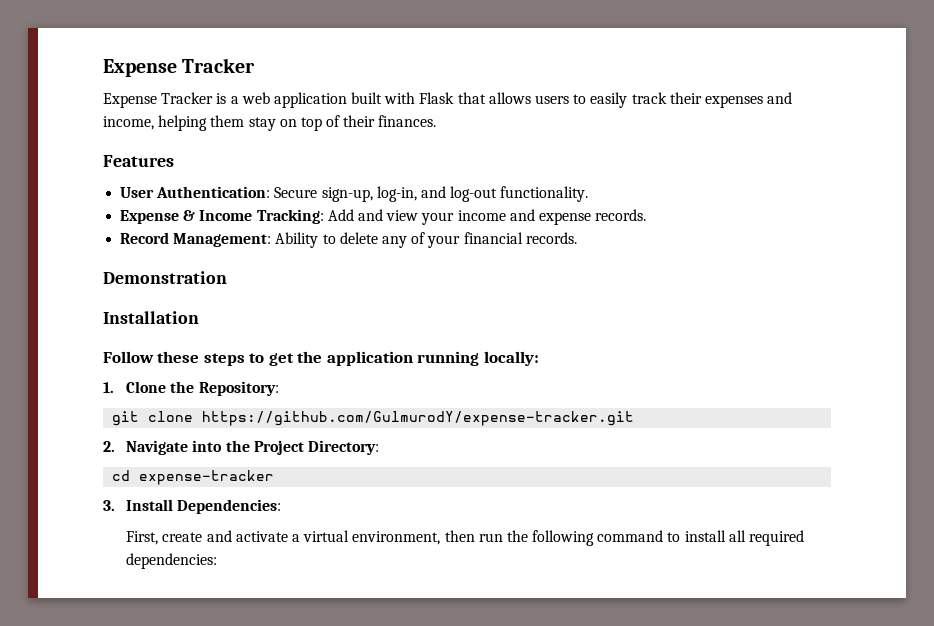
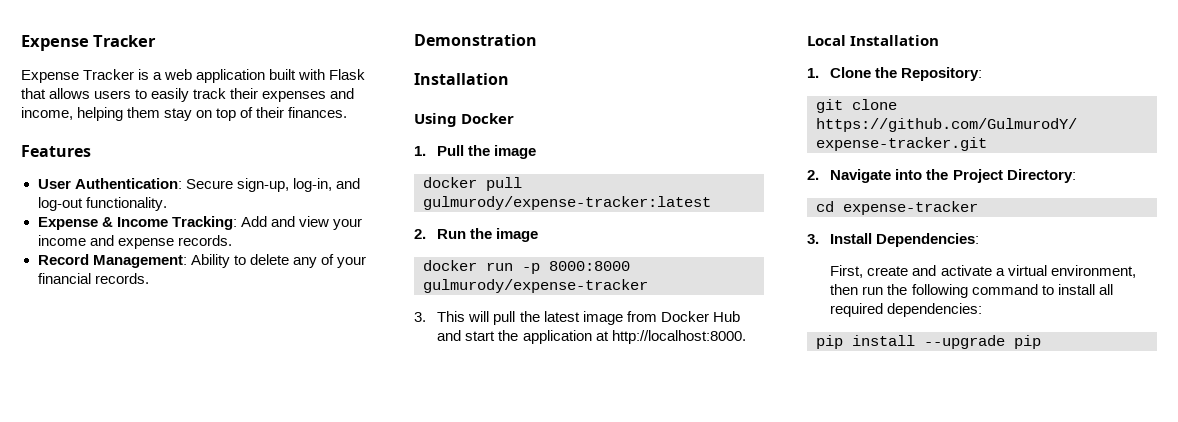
- Follow these steps to get the application running locally:
+ Using Docker
+ 1. Pull the image
+ docker pull gulmurody/expense-tracker:latest
+ 2. Run the image
+ docker run -p 8000:8000 gulmurody/expense-tracker
+ 3. This will pull the latest image from Docker Hub and start the application at http://localhost:8000.
+ Local Installation
+ pip install --upgrade pip

